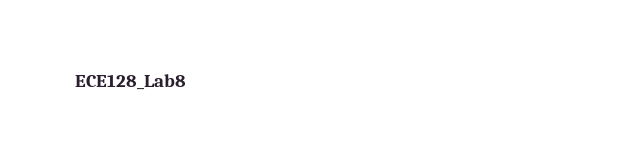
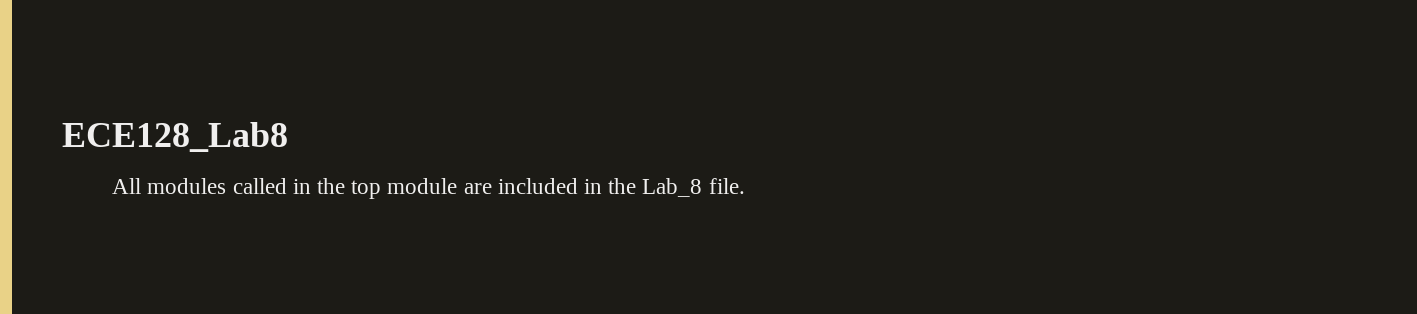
+ All modules called in the top module are included in the Lab_8 file.

